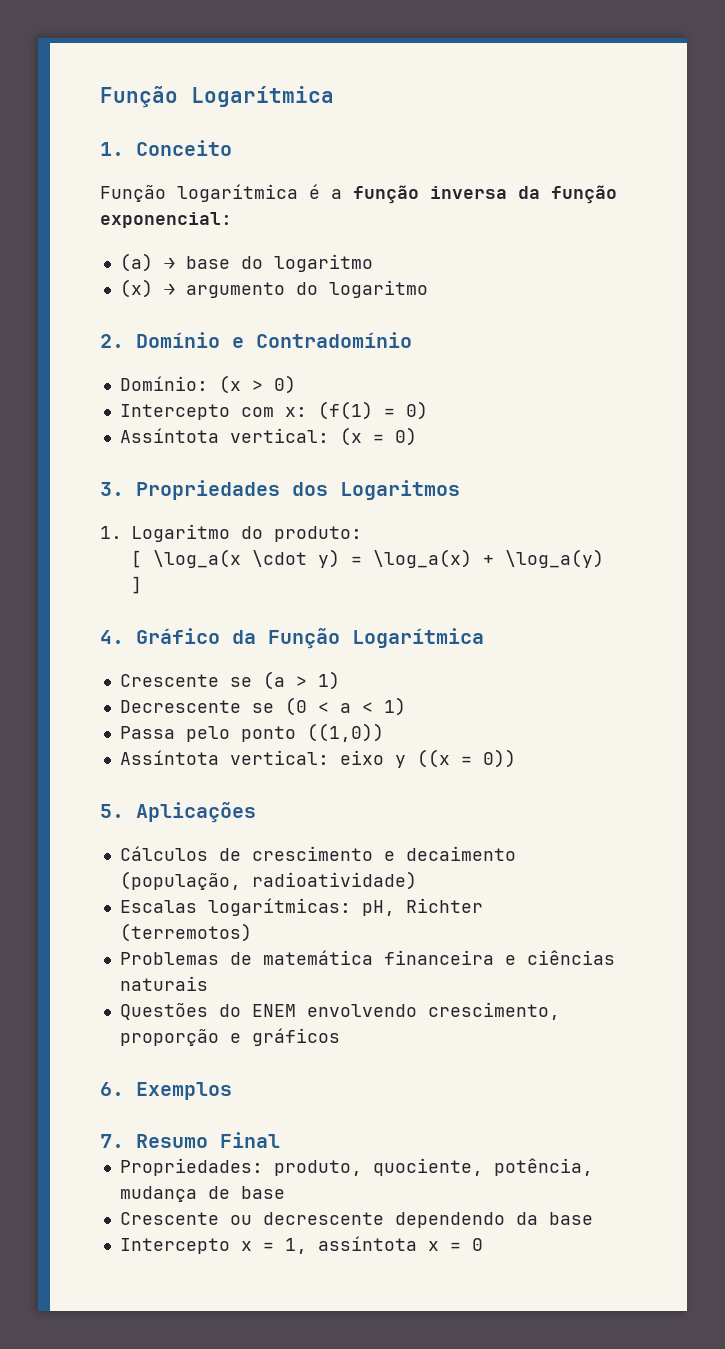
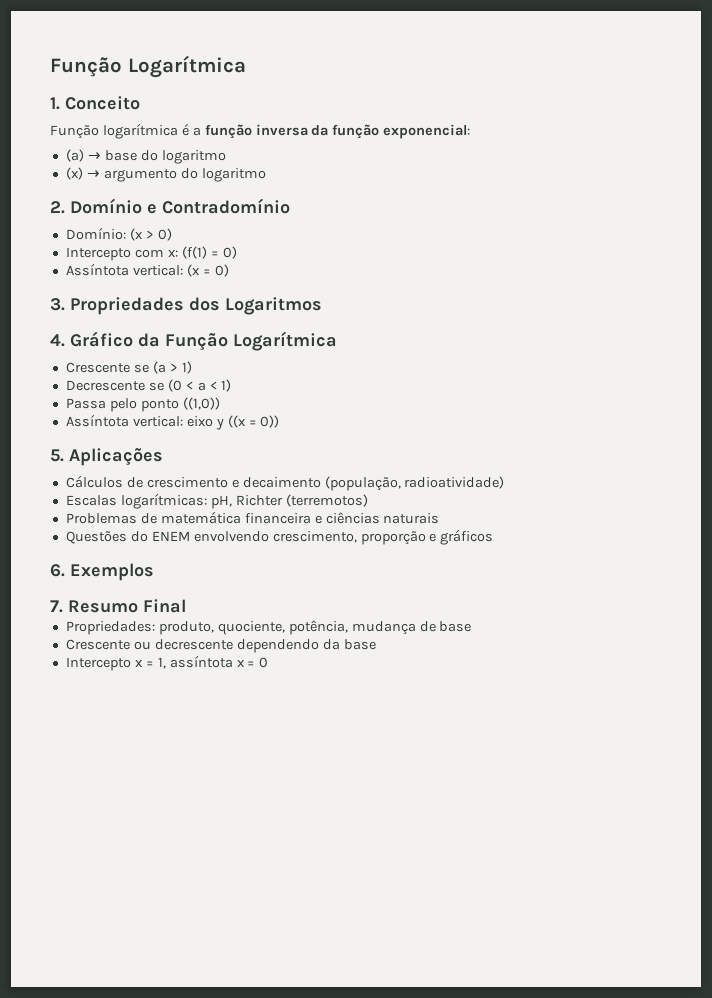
- 1. Logaritmo do produto:
- [ \log_a(x \cdot y) = \log_a(x) + \log_a(y) ]

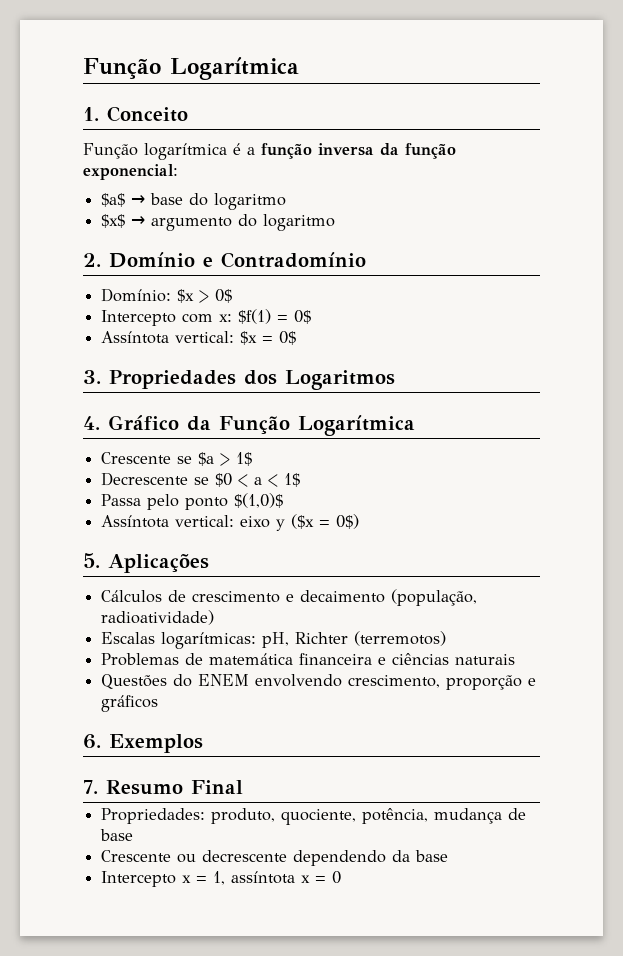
- (a) → base do logaritmo
+ $a$ → base do logaritmo
- (x) → argumento do logaritmo
+ $x$ → argumento do logaritmo
- Domínio: (x > 0)
+ Domínio: $x > 0$
- Intercepto com x: (f(1) = 0)
- Assíntota vertical: (x = 0)
+ Intercepto com x: $f(1) = 0$
+ Assíntota vertical: $x = 0$
- Crescente se (a > 1)
+ Crescente se $a > 1$
- Decrescente se (0 < a < 1)
+ Decrescente se $0 < a < 1$
- Passa pelo ponto ((1,0))
+ Passa pelo ponto $(1,0)$
- Assíntota vertical: eixo y ((x = 0))
+ Assíntota vertical: eixo y ($x = 0$)

